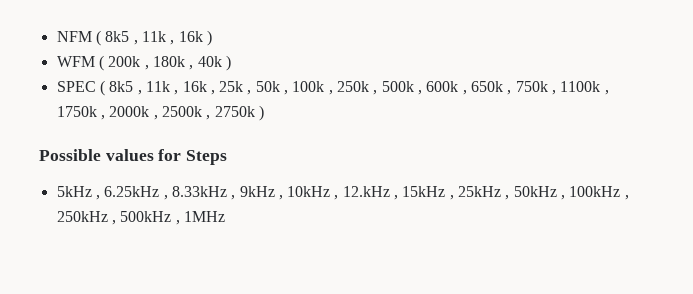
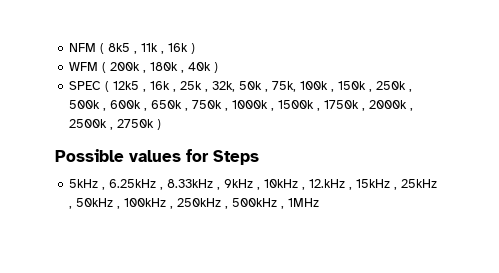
- SPEC ( 8k5 , 11k , 16k , 25k , 50k , 100k , 250k , 500k , 600k , 650k , 750k , 1100k , 1750k , 2000k , 2500k , 2750k )
+ SPEC ( 12k5 , 16k , 25k , 32k, 50k , 75k, 100k , 150k , 250k , 500k , 600k , 650k , 750k , 1000k , 1500k , 1750k , 2000k , 2500k , 2750k )

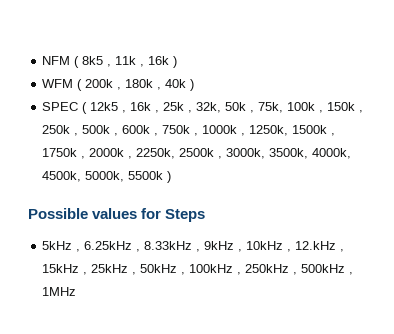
- SPEC ( 12k5 , 16k , 25k , 32k, 50k , 75k, 100k , 150k , 250k , 500k , 600k , 650k , 750k , 1000k , 1500k , 1750k , 2000k , 2500k , 2750k )
+ SPEC ( 12k5 , 16k , 25k , 32k, 50k , 75k, 100k , 150k , 250k , 500k , 600k , 750k , 1000k , 1250k, 1500k , 1750k , 2000k , 2250k, 2500k , 3000k, 3500k, 4000k, 4500k, 5000k, 5500k )

